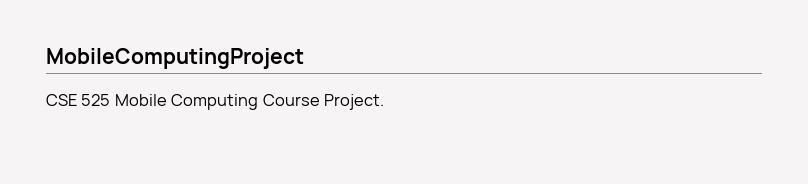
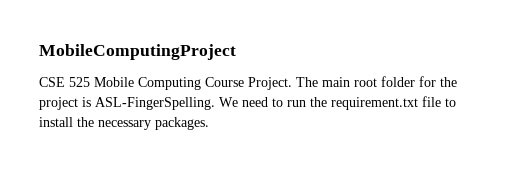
+ The main root folder for the project is ASL-FingerSpelling. We need to run the requirement.txt file to install the necessary packages.

